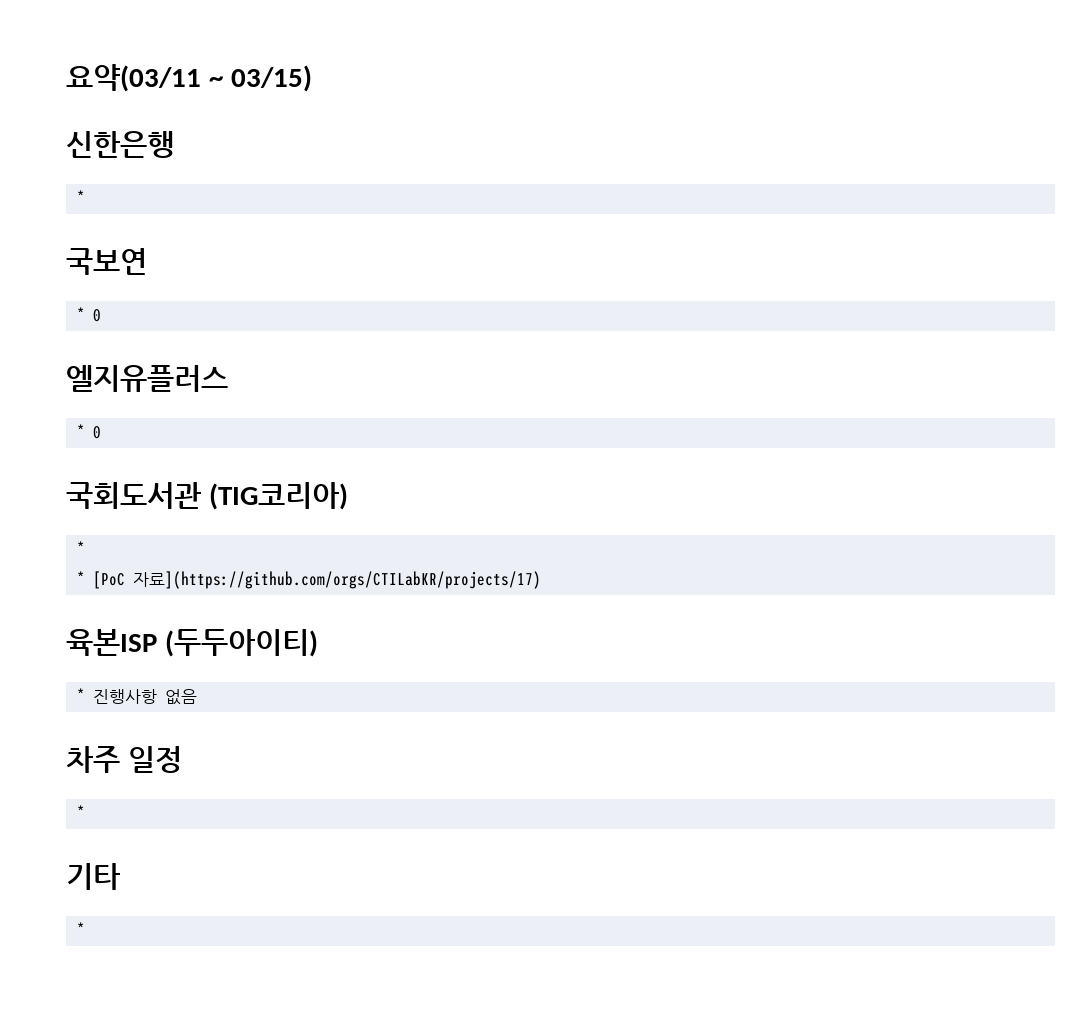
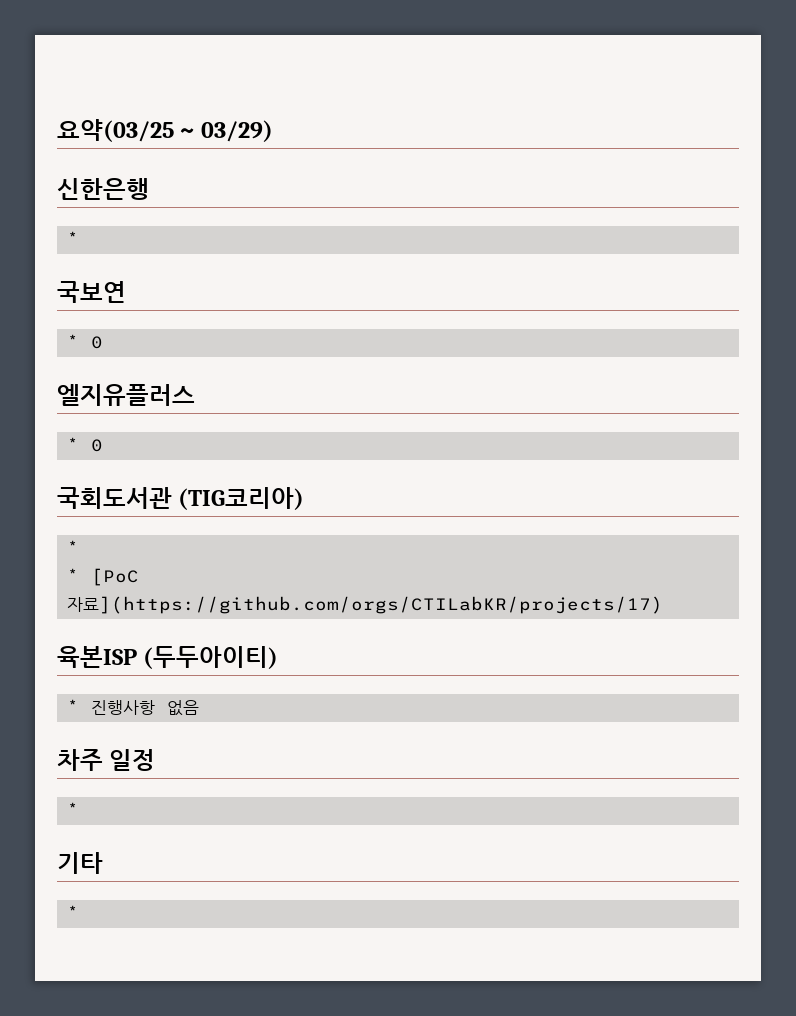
- 요약(03/11 ~ 03/15)
+ 요약(03/25 ~ 03/29)

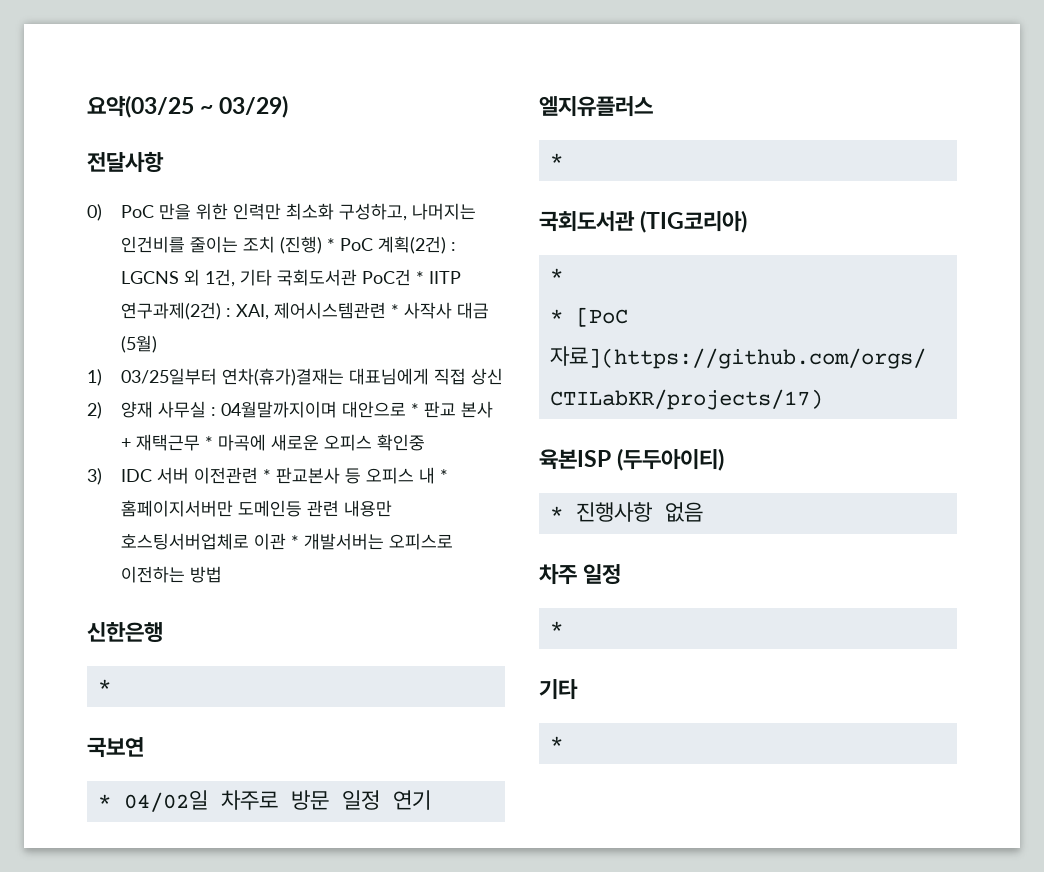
+ 전달사항
+ 0) PoC 만을 위한 인력만 최소화 구성하고, 나머지는 인건비를 줄이는 조치 (진행) * PoC 계획(2건) : LGCNS 외 1건, 기타 국회도서관 PoC건 * IITP 연구과제(2건) : XAI, 제어시스템관련 * 사작사 대금 (5월)
+ 1) 03/25일부터 연차(휴가)결재는 대표님에게 직접 상신
+ 2) 양재 사무실 : 04월말까지이며 대안으로 * 판교 본사 + 재택근무 * 마곡에 새로운 오피스 확인중
+ 3) IDC 서버 이전관련 * 판교본사 등 오피스 내 * 홈페이지서버만 도메인등 관련 내용만 호스팅서버업체로 이관 * 개발서버는 오피스로 이전하는 방법
  국보연
- * 0
+ * 04/02일 차주로 방문 일정 연기
  엘지유플러스
- * 0
+ *

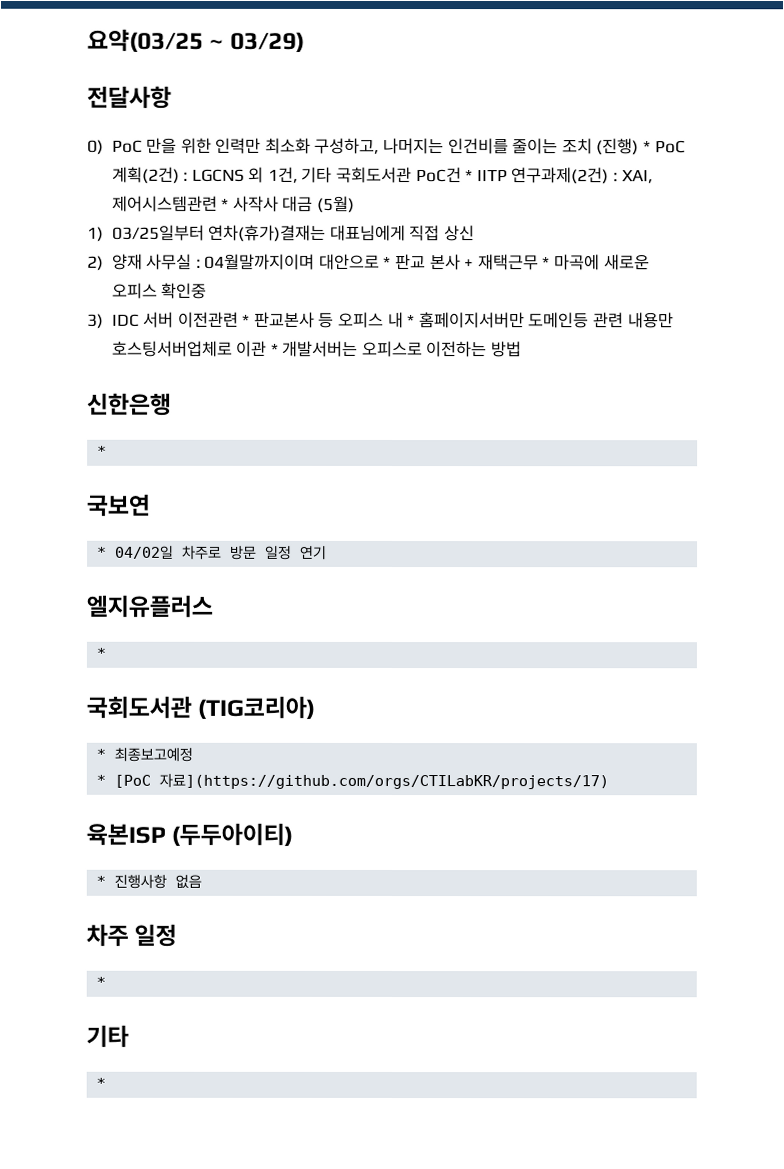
  국회도서관 (TIG코리아)
- *
+ * 최종보고예정

